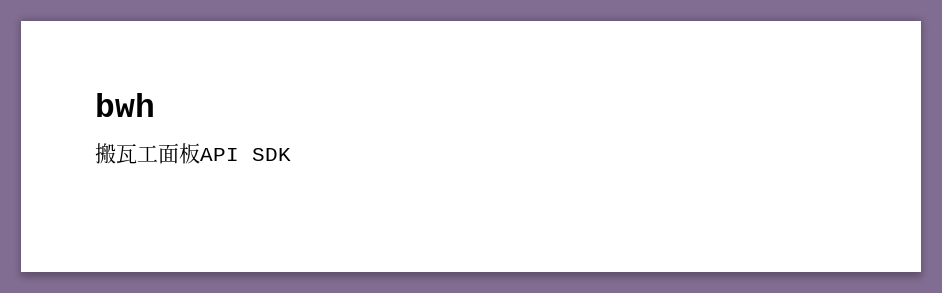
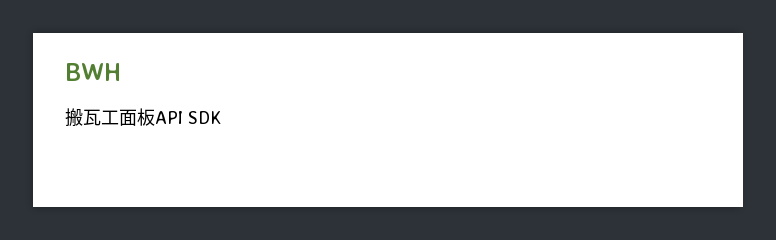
- bwh
+ BWH

